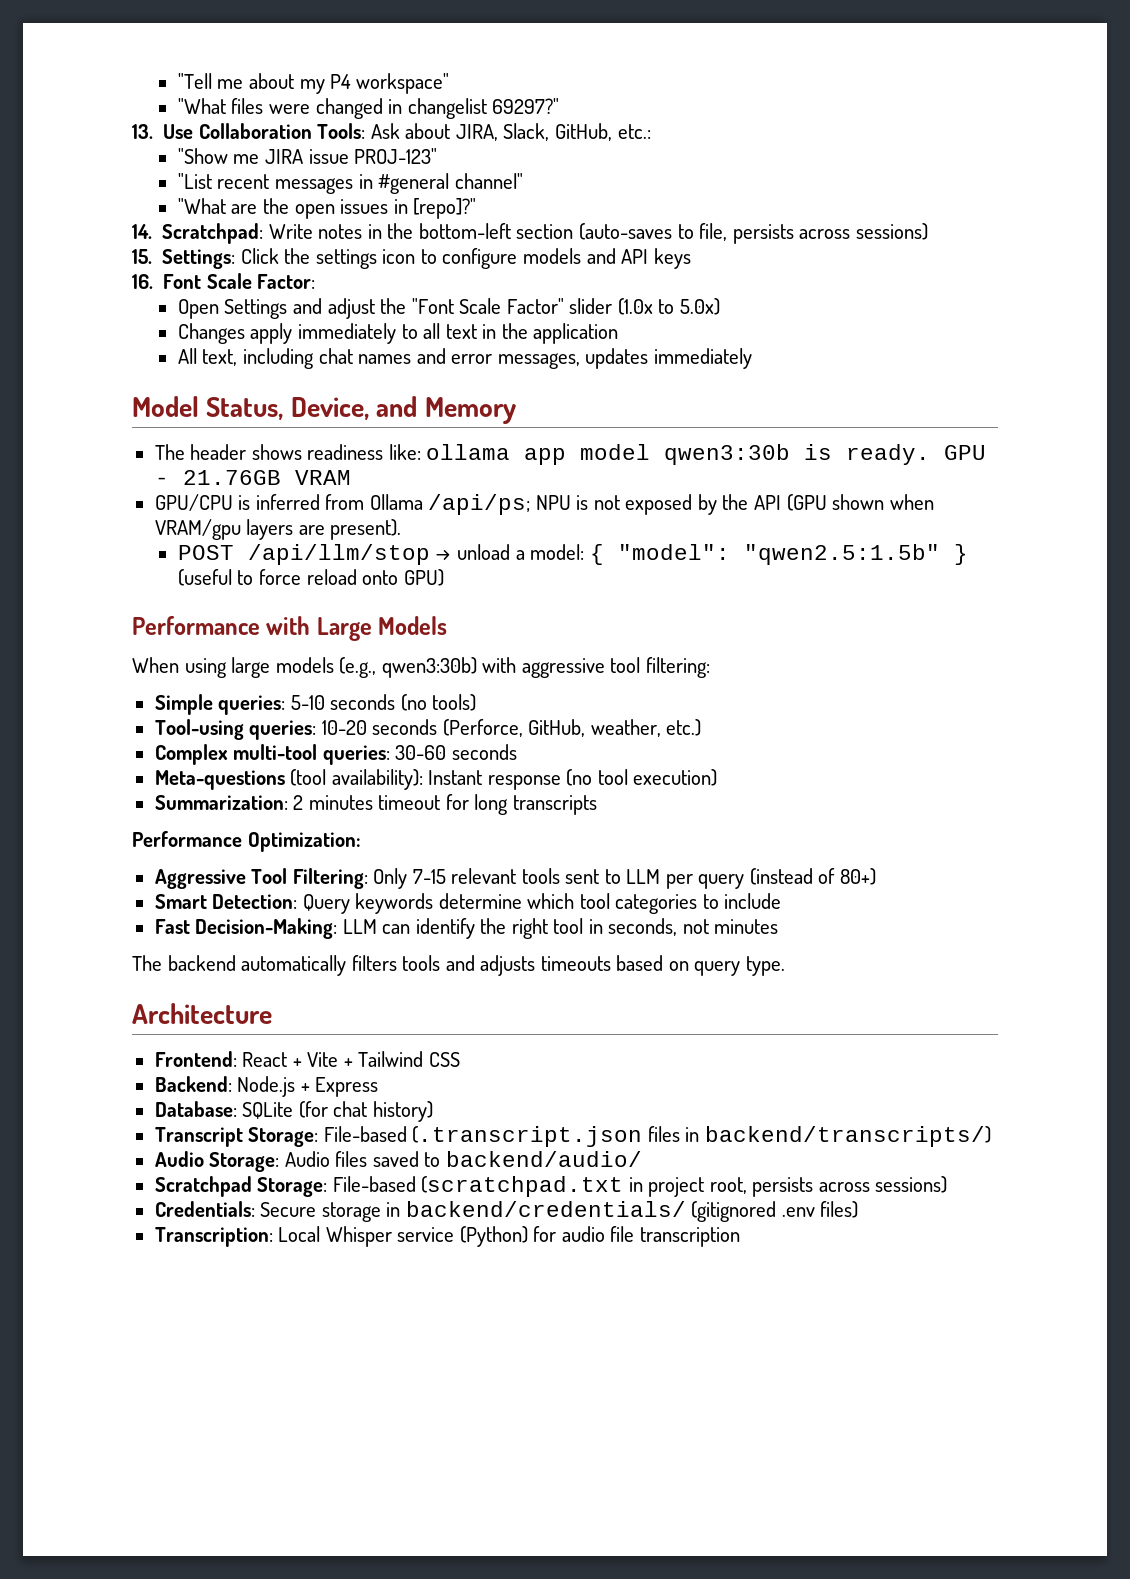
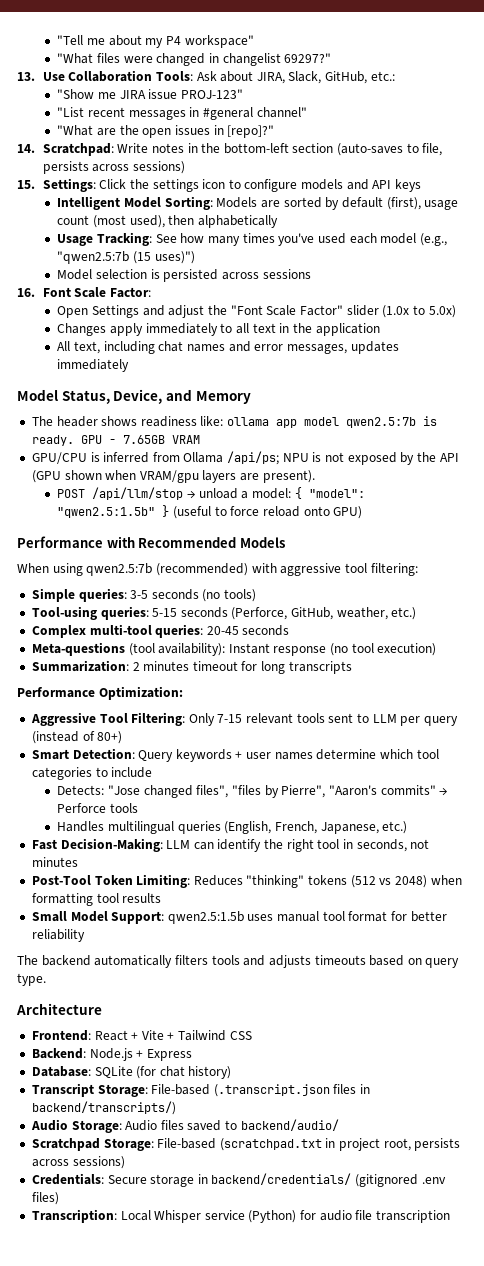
+ Intelligent Model Sorting: Models are sorted by default (first), usage count (most used), then alphabetically
+ Usage Tracking: See how many times you've used each model (e.g., "qwen2.5:7b (15 uses)")
+ Model selection is persisted across sessions
- The header shows readiness like: ollama app model qwen3:30b is ready.
+ The header shows readiness like: ollama app model qwen2.5:7b is ready.
- GPU - 21.76GB VRAM
+ GPU - 7.65GB VRAM
- Performance with Large Models
+ Performance with Recommended Models
- When using large models (e.g., qwen3:30b) with aggressive tool filtering:
+ When using qwen2.5:7b (recommended) with aggressive tool filtering:
- Simple queries: 5-10 seconds (no tools)
+ Simple queries: 3-5 seconds (no tools)
- Tool-using queries: 10-20 seconds (Perforce, GitHub, weather, etc.)
+ Tool-using queries: 5-15 seconds (Perforce, GitHub, weather, etc.)
- Complex multi-tool queries: 30-60 seconds
+ Complex multi-tool queries: 20-45 seconds
- Smart Detection: Query keywords determine which tool categories to include
+ Smart Detection: Query keywords + user names determine which tool categories to include
+ Detects: "Jose changed files", "files by Pierre", "Aaron's commits" → Perforce tools
+ Handles multilingual queries (English, French, Japanese, etc.)
+ Post-Tool Token Limiting: Reduces "thinking" tokens (512 vs 2048) when formatting tool results
+ Small Model Support: qwen2.5:1.5b uses manual tool format for better reliability

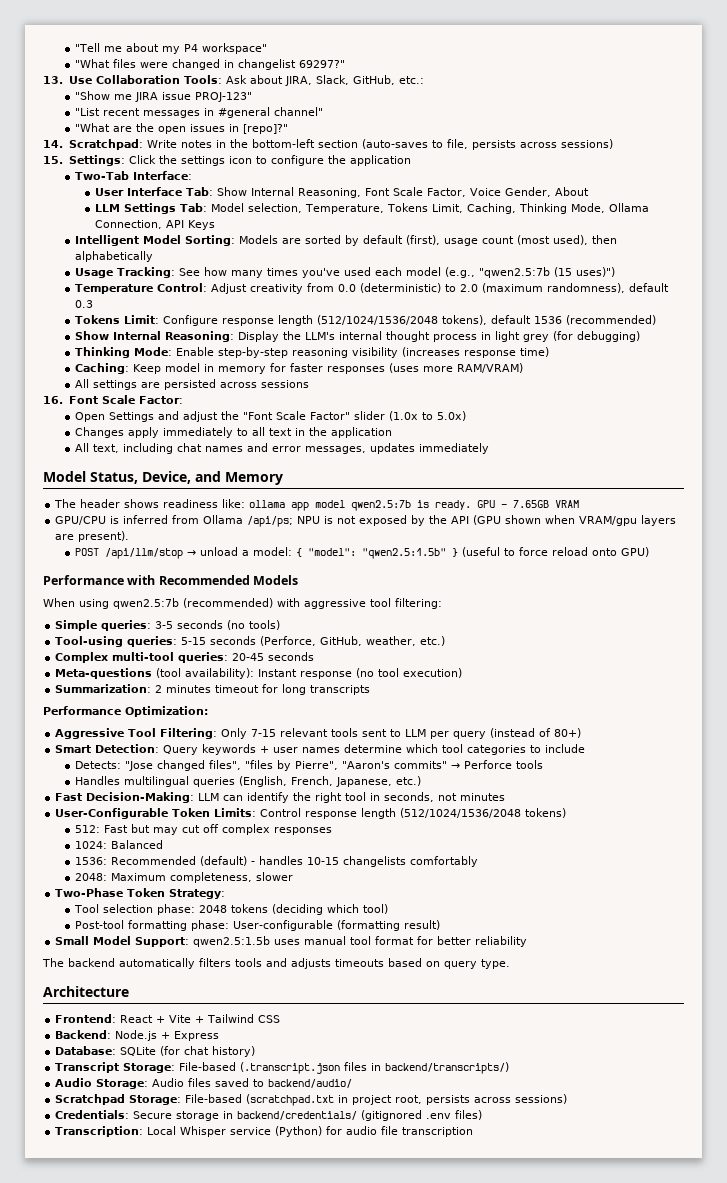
- 15. Settings: Click the settings icon to configure models and API keys
+ 15. Settings: Click the settings icon to configure the application
+ Two-Tab Interface:
+ User Interface Tab: Show Internal Reasoning, Font Scale Factor, Voice Gender, About
+ LLM Settings Tab: Model selection, Temperature, Tokens Limit, Caching, Thinking Mode, Ollama Connection, API Keys
- Model selection is persisted across sessions
+ Temperature Control: Adjust creativity from 0.0 (deterministic) to 2.0 (maximum randomness), default 0.3
+ Tokens Limit: Configure response length (512/1024/1536/2048 tokens), default 1536 (recommended)
+ Show Internal Reasoning: Display the LLM's internal thought process in light grey (for debugging)
+ Thinking Mode: Enable step-by-step reasoning visibility (increases response time)
+ Caching: Keep model in memory for faster responses (uses more RAM/VRAM)
+ All settings are persisted across sessions
- Post-Tool Token Limiting: Reduces "thinking" tokens (512 vs 2048) when formatting tool results
+ User-Configurable Token Limits: Control response length (512/1024/1536/2048 tokens)
+ 512: Fast but may cut off complex responses
+ 1024: Balanced
+ 1536: Recommended (default) - handles 10-15 changelists comfortably
+ 2048: Maximum completeness, slower
+ Two-Phase Token Strategy:
+ Tool selection phase: 2048 tokens (deciding which tool)
+ Post-tool formatting phase: User-configurable (formatting result)

